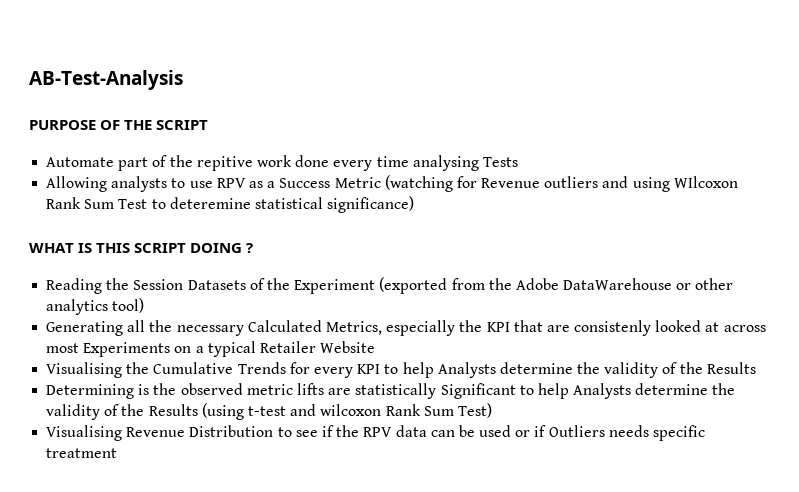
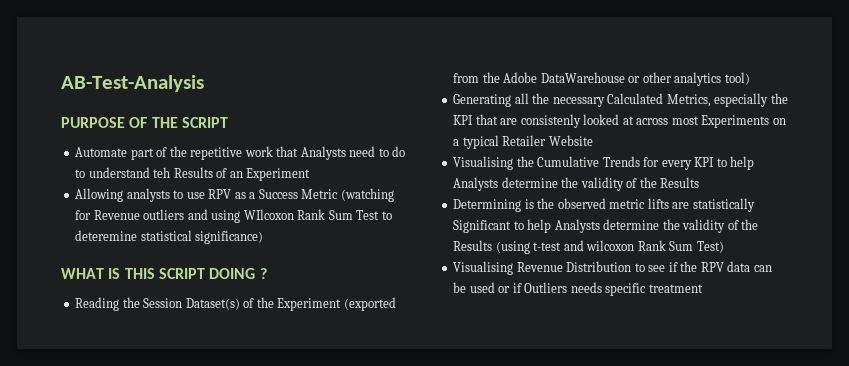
- Automate part of the repitive work done every time analysing Tests
+ Automate part of the repetitive work that Analysts need to do to understand teh Results of an Experiment
- Reading the Session Datasets of the Experiment (exported from the Adobe DataWarehouse or other analytics tool)
+ Reading the Session Dataset(s) of the Experiment (exported from the Adobe DataWarehouse or other analytics tool)

